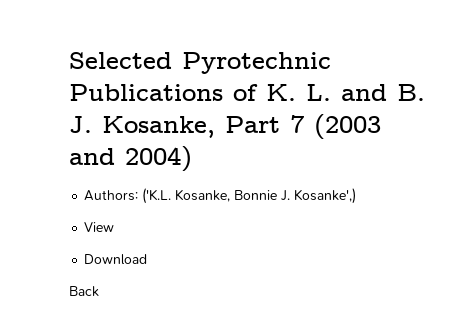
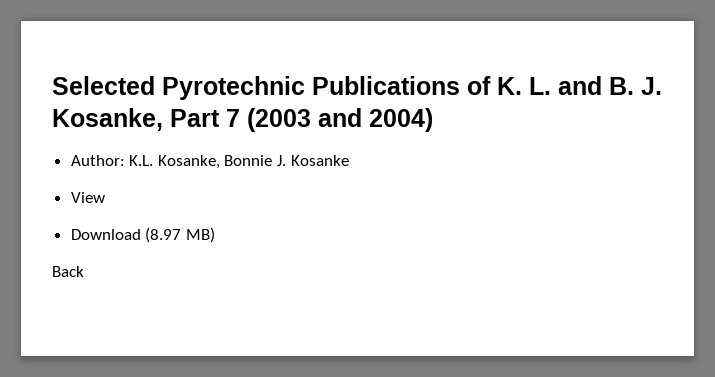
- Authors: ('K.L. Kosanke, Bonnie J. Kosanke',)
+ Author: K.L. Kosanke, Bonnie J. Kosanke
- Download
+ Download (8.97 MB)

